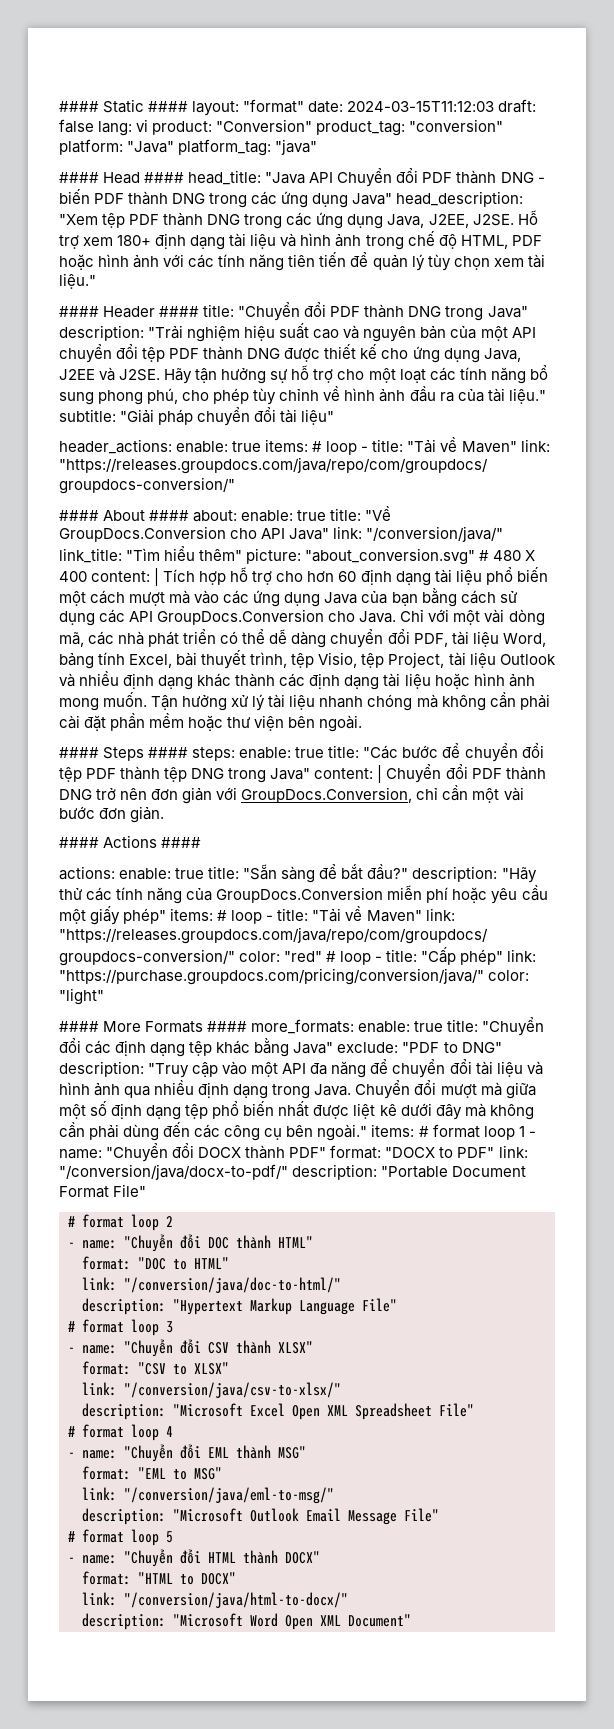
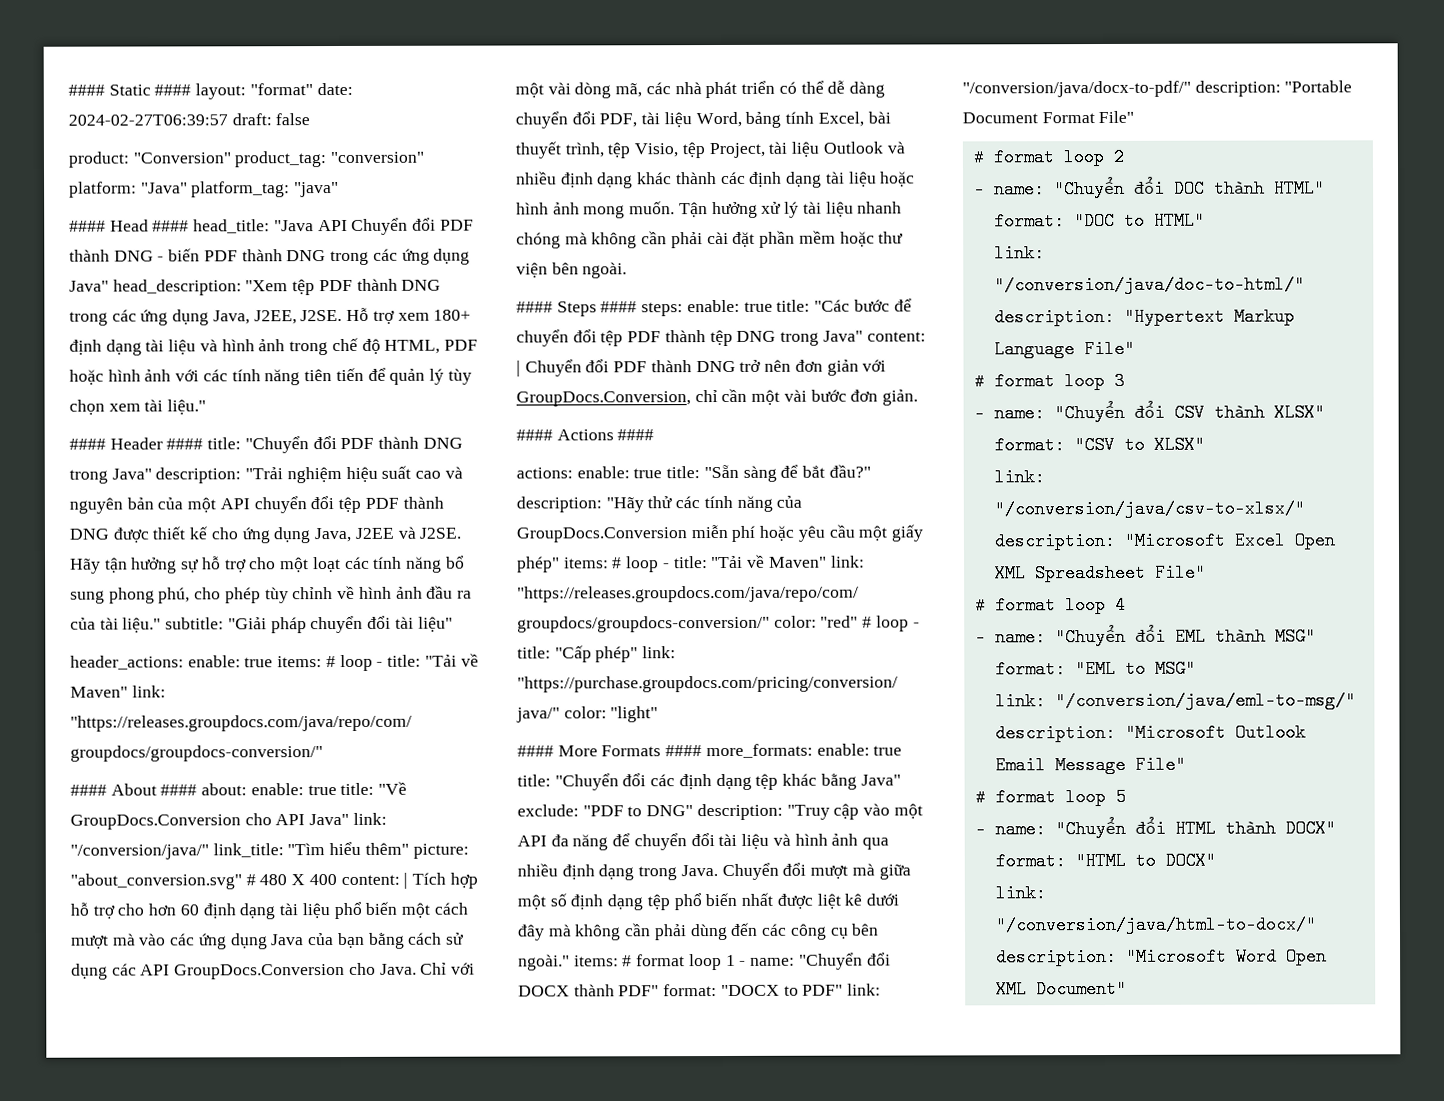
- #### Static #### layout: "format" date: 2024-03-15T11:12:03 draft: false lang: vi product: "Conversion" product_tag: "conversion" platform: "Java" platform_tag: "java"
+ #### Static #### layout: "format" date: 2024-02-27T06:39:57 draft: false
+ product: "Conversion" product_tag: "conversion" platform: "Java" platform_tag: "java"

